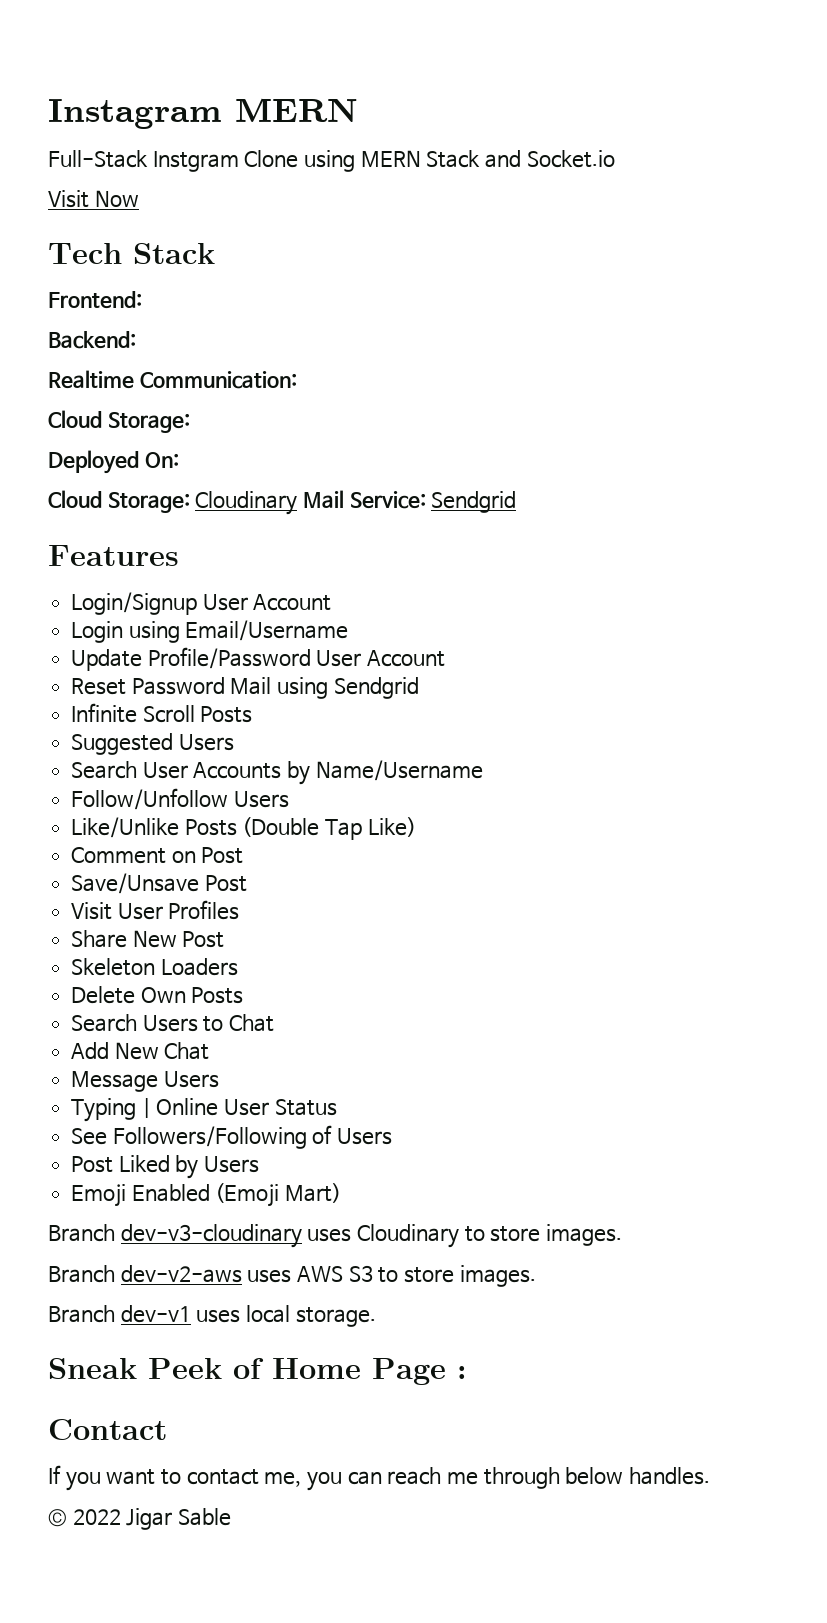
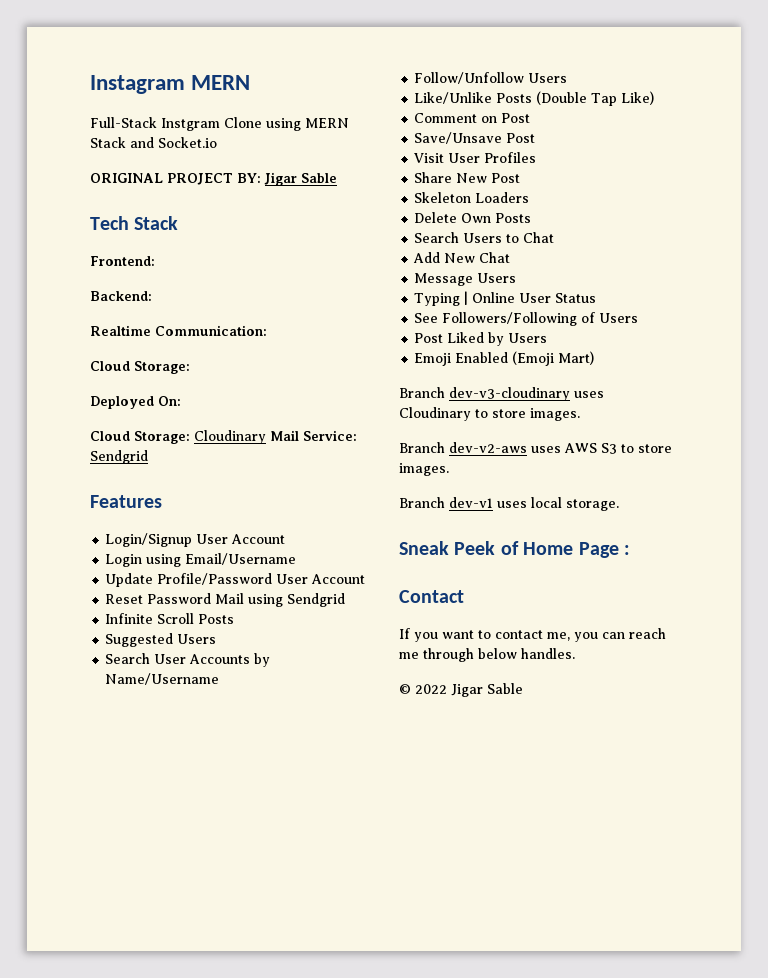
- Visit Now
+ ORIGINAL PROJECT BY: Jigar Sable

